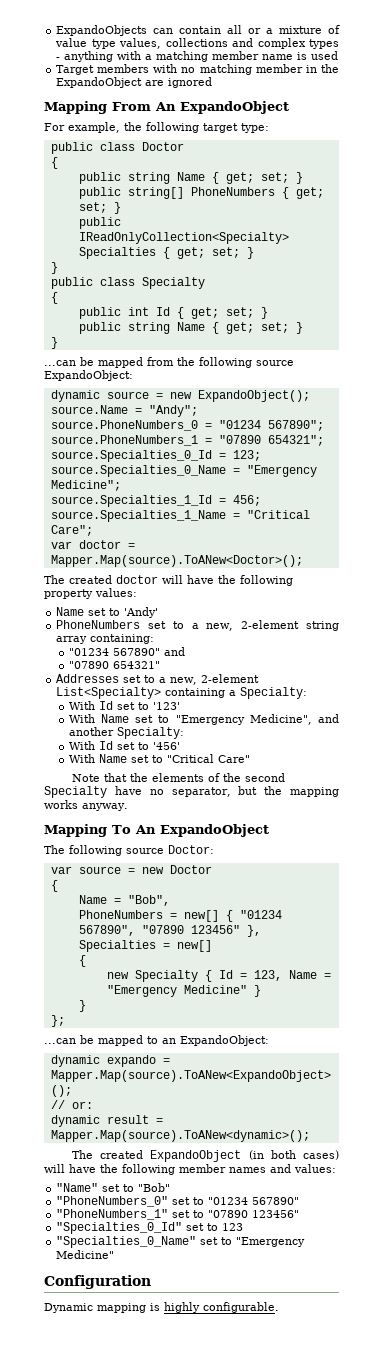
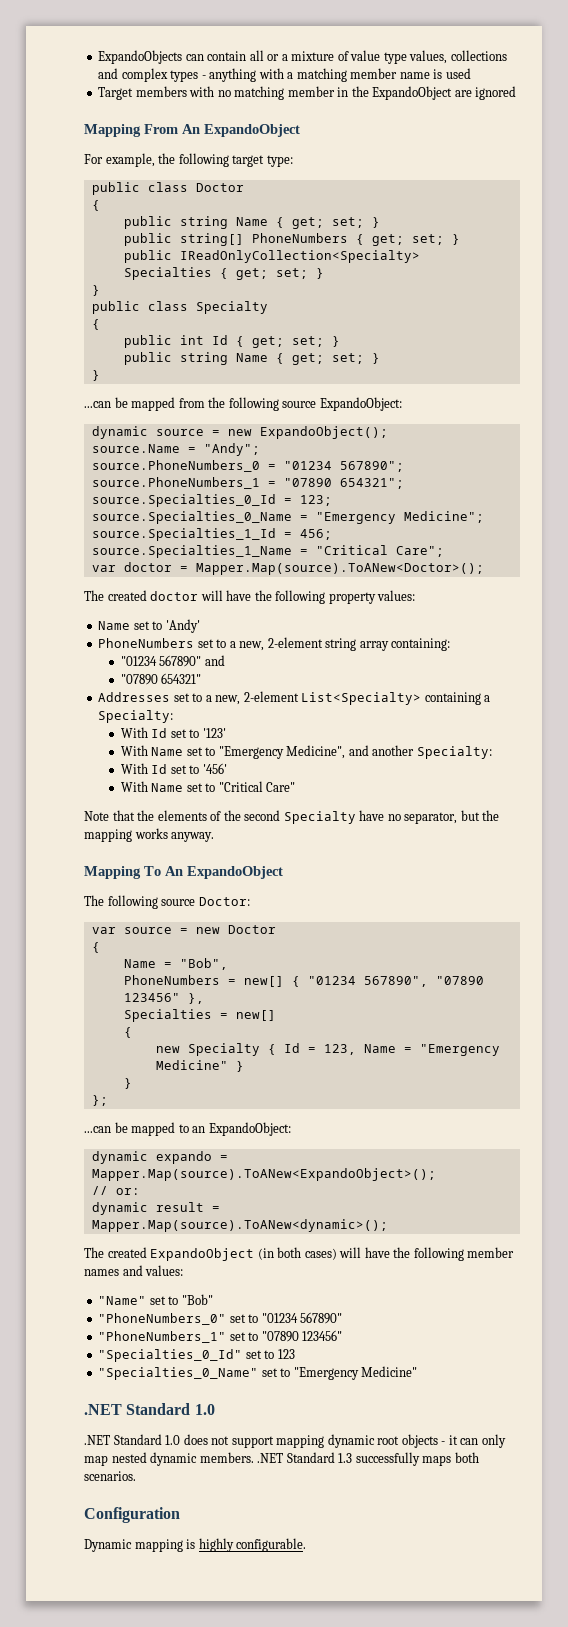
  "Specialties_0_Name" set to "Emergency Medicine"
+ .NET Standard 1.0
+ .NET Standard 1.0 does not support mapping dynamic root objects - it can only map nested dynamic members. .NET Standard 1.3 successfully maps both scenarios.

